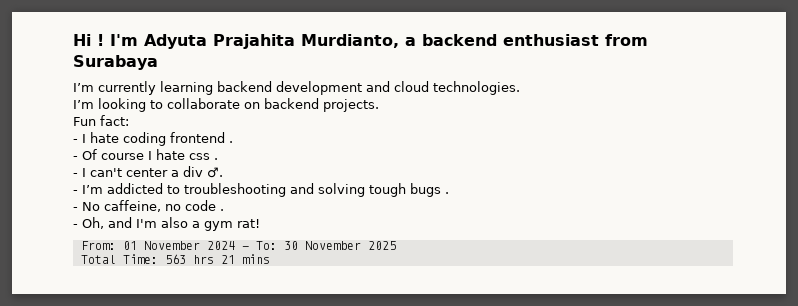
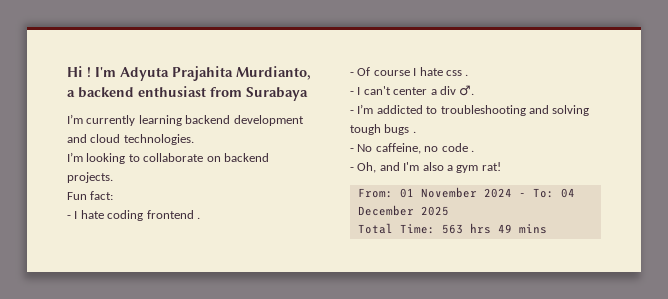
- From: 01 November 2024 - To: 30 November 2025
+ From: 01 November 2024 - To: 04 December 2025
- Total Time: 563 hrs 21 mins
+ Total Time: 563 hrs 49 mins

